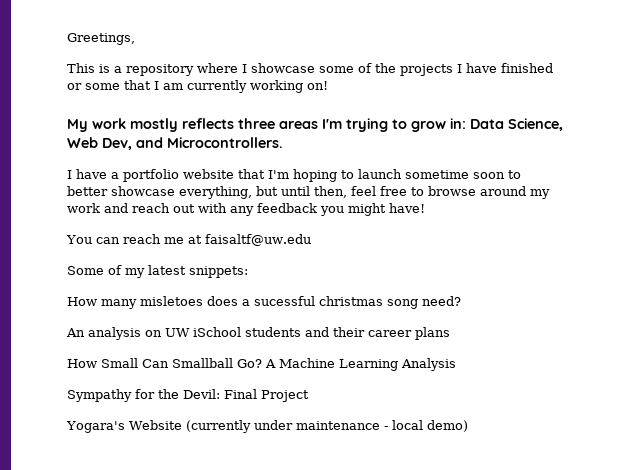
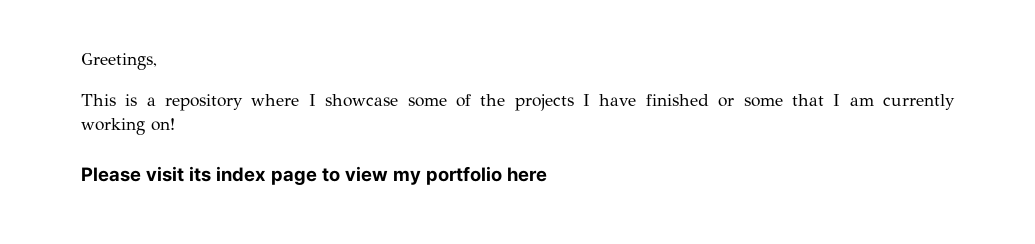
- My work mostly reflects three areas I'm trying to grow in: Data Science, Web Dev, and Microcontrollers.
- I have a portfolio website that I'm hoping to launch sometime soon to better showcase everything, but until then, feel free to browse around my work and reach out with any feedback you might have!
- You can reach me at faisaltf@uw.edu
- Some of my latest snippets:
- How many misletoes does a sucessful christmas song need?
- An analysis on UW iSchool students and their career plans
- How Small Can Smallball Go? A Machine Learning Analysis
- Sympathy for the Devil: Final Project
- Yogara's Website (currently under maintenance - local demo)
+ Please visit its index page to view my portfolio here

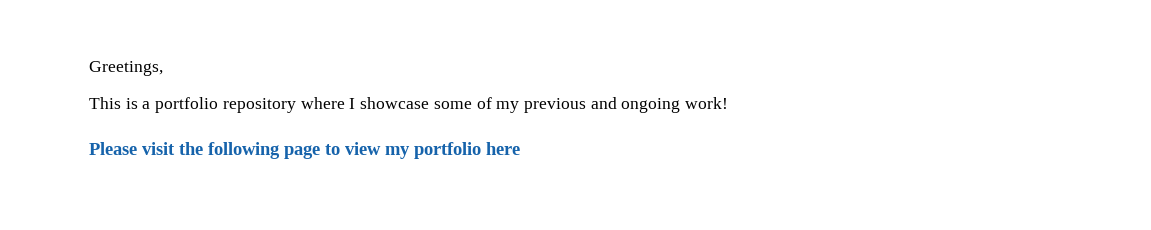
- This is a repository where I showcase some of the projects I have finished or some that I am currently working on!
+ This is a portfolio repository where I showcase some of my previous and ongoing work!
- Please visit its index page to view my portfolio here
+ Please visit the following page to view my portfolio here

